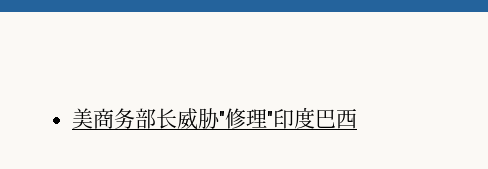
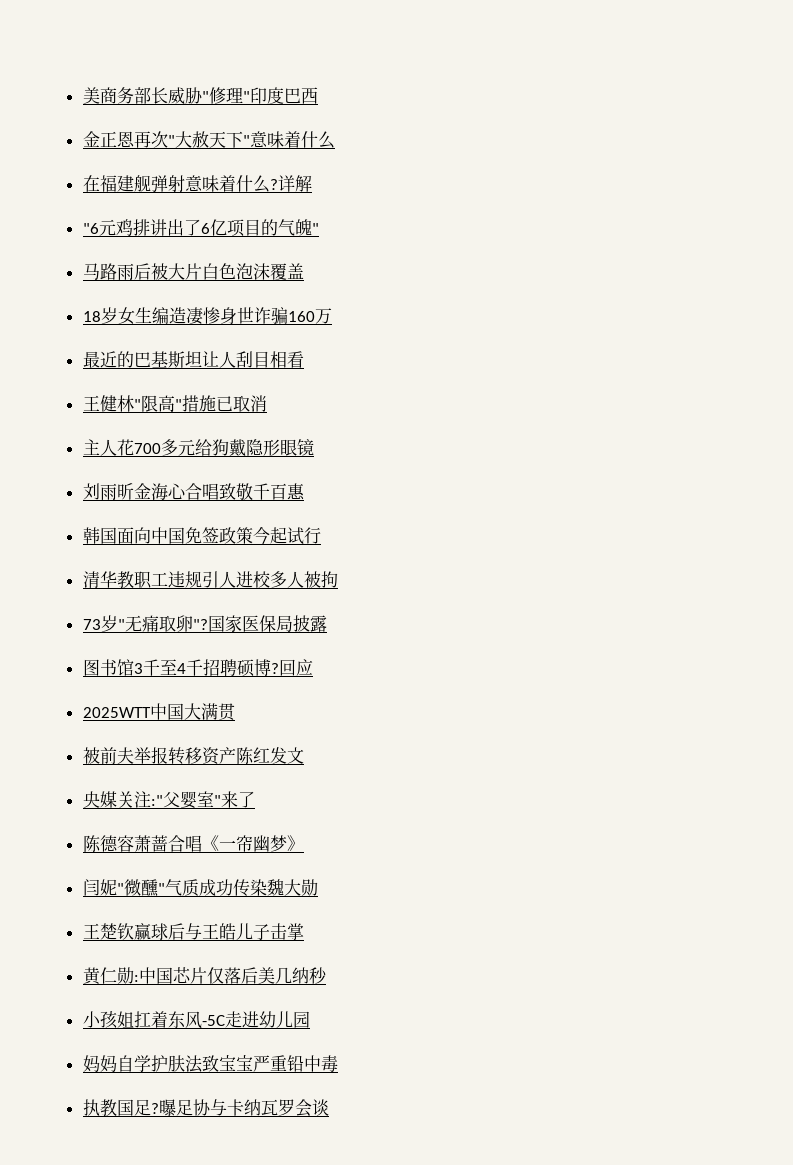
+ 金正恩再次"大赦天下"意味着什么
+ 在福建舰弹射意味着什么?详解
+ "6元鸡排讲出了6亿项目的气魄"
+ 马路雨后被大片白色泡沫覆盖
+ 18岁女生编造凄惨身世诈骗160万
+ 最近的巴基斯坦让人刮目相看
+ 王健林"限高"措施已取消
+ 主人花700多元给狗戴隐形眼镜
+ 刘雨昕金海心合唱致敬千百惠
+ 韩国面向中国免签政策今起试行
+ 清华教职工违规引人进校多人被拘
+ 73岁"无痛取卵"?国家医保局披露
+ 图书馆3千至4千招聘硕博?回应
+ 2025WTT中国大满贯
+ 被前夫举报转移资产陈红发文
+ 央媒关注:"父婴室"来了
+ 陈德容萧蔷合唱《一帘幽梦》
+ 闫妮"微醺"气质成功传染魏大勋
+ 王楚钦赢球后与王皓儿子击掌
+ 黄仁勋:中国芯片仅落后美几纳秒
+ 小孩姐扛着东风-5C走进幼儿园
+ 妈妈自学护肤法致宝宝严重铅中毒
+ 执教国足?曝足协与卡纳瓦罗会谈

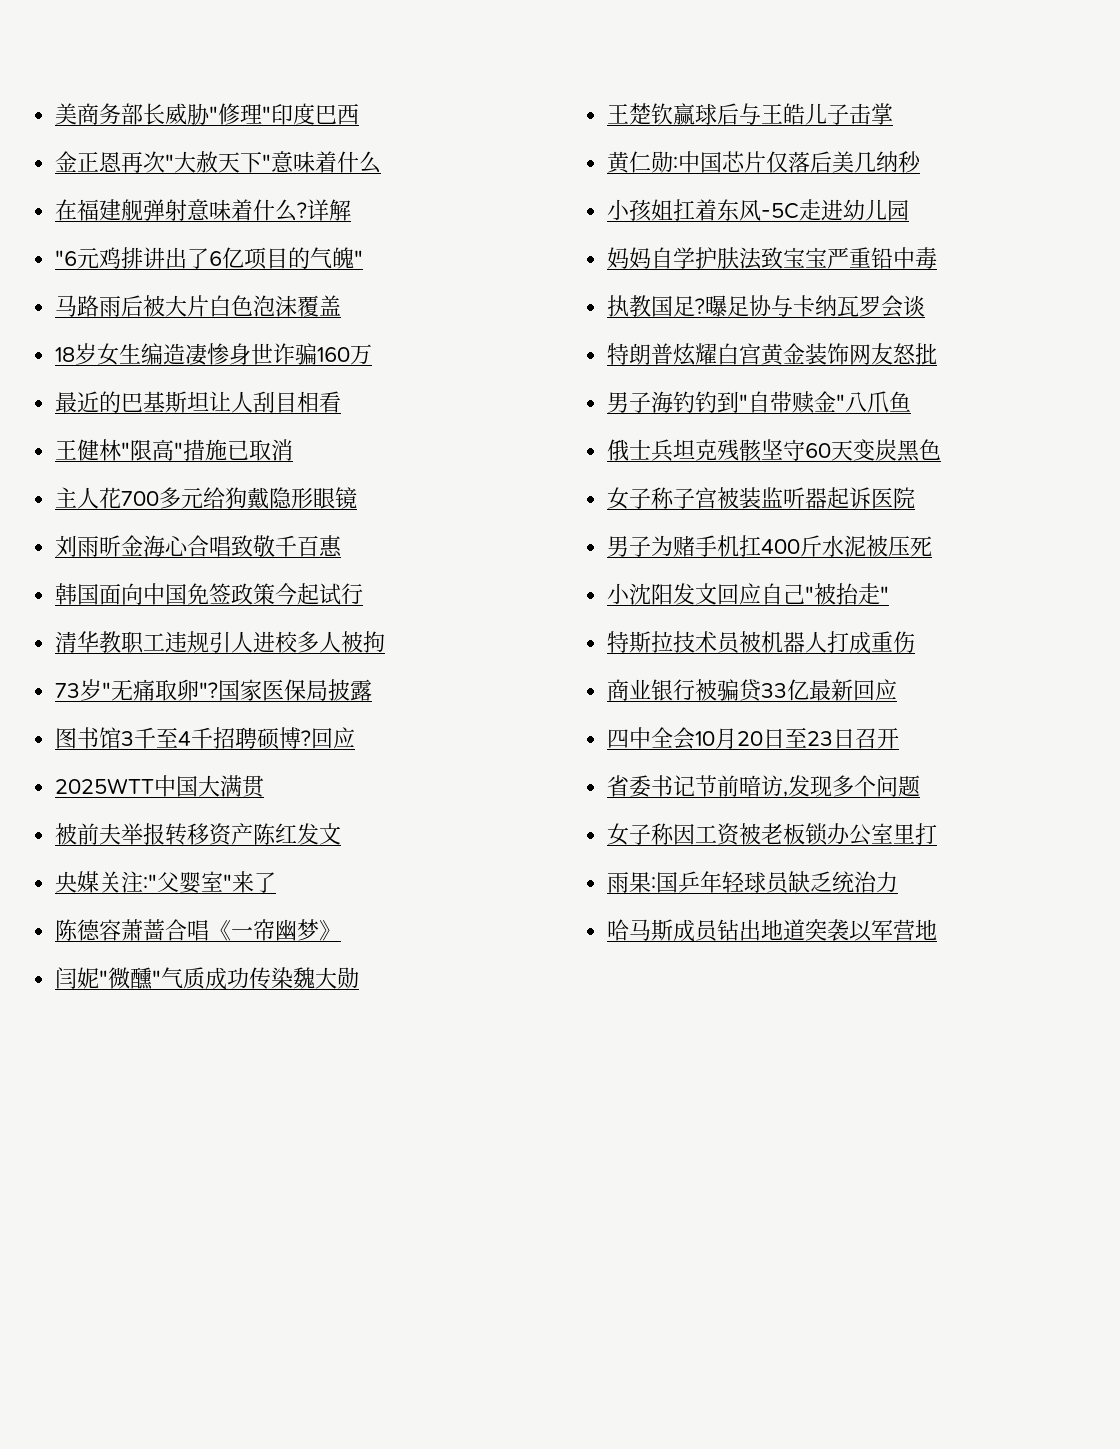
+ 特朗普炫耀白宫黄金装饰网友怒批
+ 男子海钓钓到"自带赎金"八爪鱼
+ 俄士兵坦克残骸坚守60天变炭黑色
+ 女子称子宫被装监听器起诉医院
+ 男子为赌手机扛400斤水泥被压死
+ 小沈阳发文回应自己"被抬走"
+ 特斯拉技术员被机器人打成重伤
+ 商业银行被骗贷33亿最新回应
+ 四中全会10月20日至23日召开
+ 省委书记节前暗访,发现多个问题
+ 女子称因工资被老板锁办公室里打
+ 雨果:国乒年轻球员缺乏统治力
+ 哈马斯成员钻出地道突袭以军营地

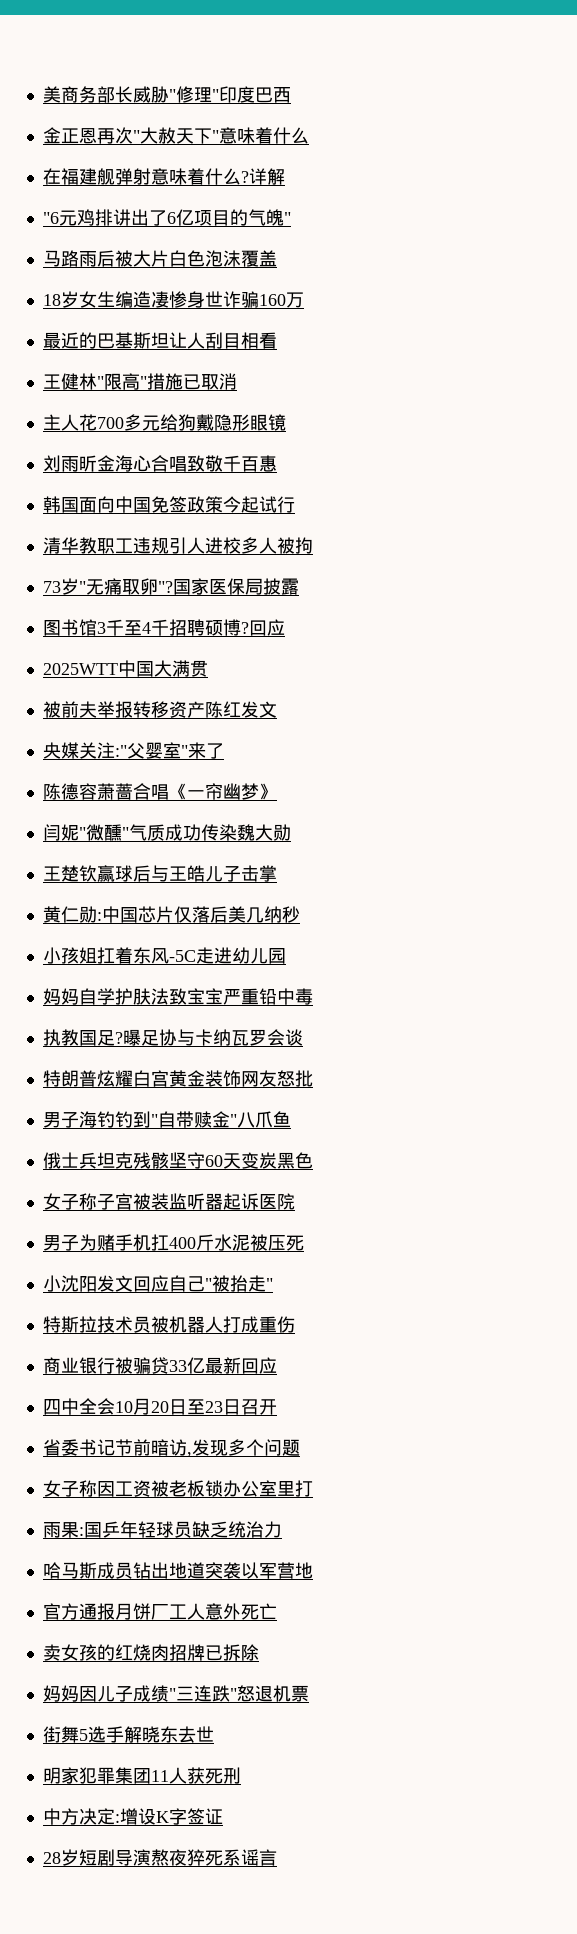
+ 官方通报月饼厂工人意外死亡
+ 卖女孩的红烧肉招牌已拆除
+ 妈妈因儿子成绩"三连跌"怒退机票
+ 街舞5选手解晓东去世
+ 明家犯罪集团11人获死刑
+ 中方决定:增设K字签证
+ 28岁短剧导演熬夜猝死系谣言

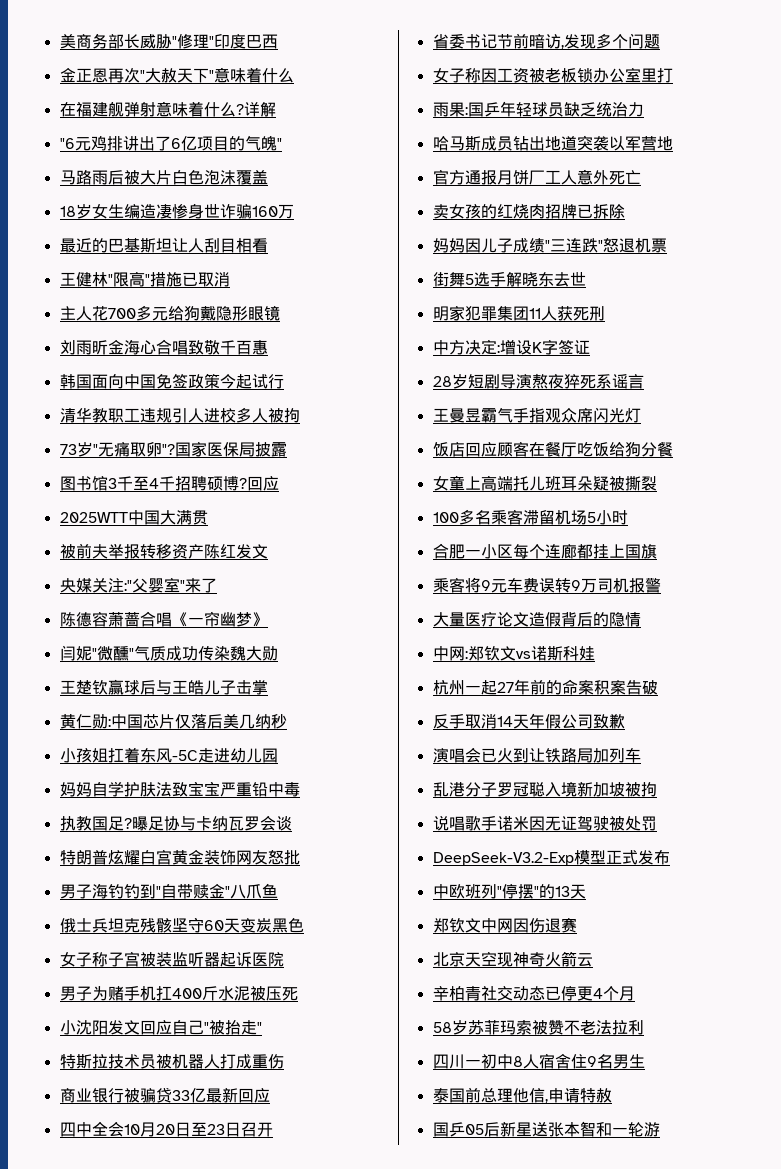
+ 王曼昱霸气手指观众席闪光灯
+ 饭店回应顾客在餐厅吃饭给狗分餐
+ 女童上高端托儿班耳朵疑被撕裂
+ 100多名乘客滞留机场5小时
+ 合肥一小区每个连廊都挂上国旗
+ 乘客将9元车费误转9万司机报警
+ 大量医疗论文造假背后的隐情
+ 中网:郑钦文vs诺斯科娃
+ 杭州一起27年前的命案积案告破
+ 反手取消14天年假公司致歉
+ 演唱会已火到让铁路局加列车
+ 乱港分子罗冠聪入境新加坡被拘
+ 说唱歌手诺米因无证驾驶被处罚
+ DeepSeek-V3.2-Exp模型正式发布
+ 中欧班列"停摆"的13天
+ 郑钦文中网因伤退赛
+ 北京天空现神奇火箭云
+ 辛柏青社交动态已停更4个月
+ 58岁苏菲玛索被赞不老法拉利
+ 四川一初中8人宿舍住9名男生
+ 泰国前总理他信,申请特赦
+ 国乒05后新星送张本智和一轮游

